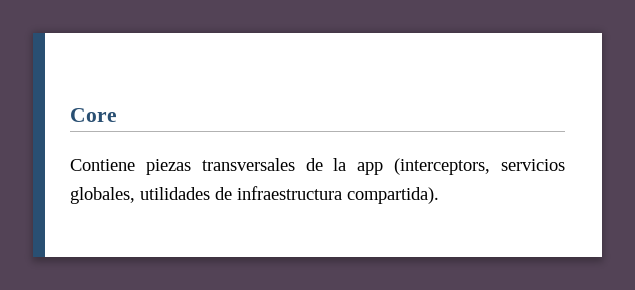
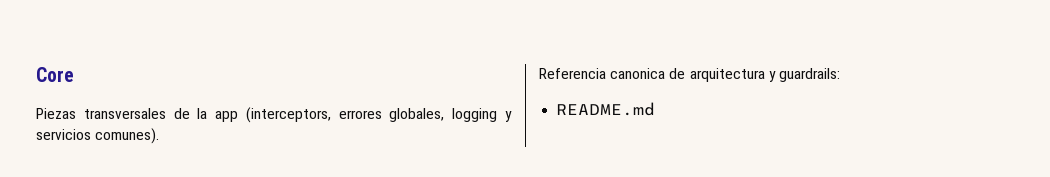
- Contiene piezas transversales de la app (interceptors, servicios globales, utilidades de infraestructura compartida).
+ Piezas transversales de la app (interceptors, errores globales, logging y servicios comunes).
+ Referencia canonica de arquitectura y guardrails:
+ README.md

